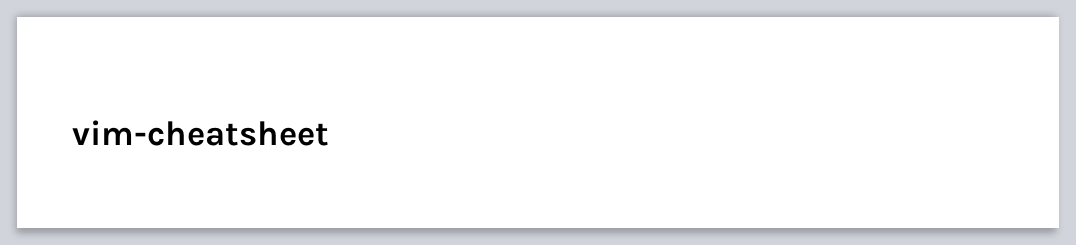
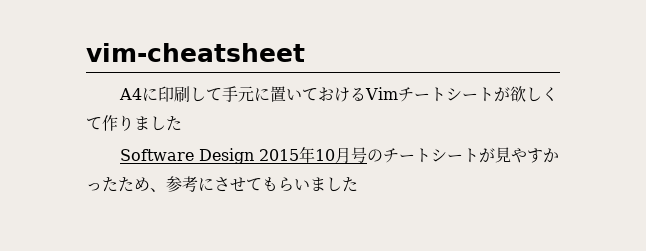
+ A4に印刷して手元に置いておけるVimチートシートが欲しくて作りました
+ Software Design 2015年10月号のチートシートが見やすかったため、参考にさせてもらいました

